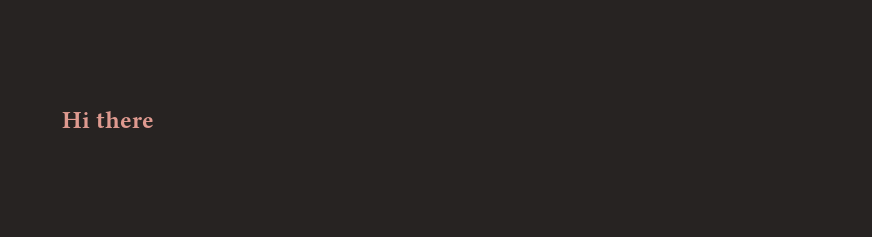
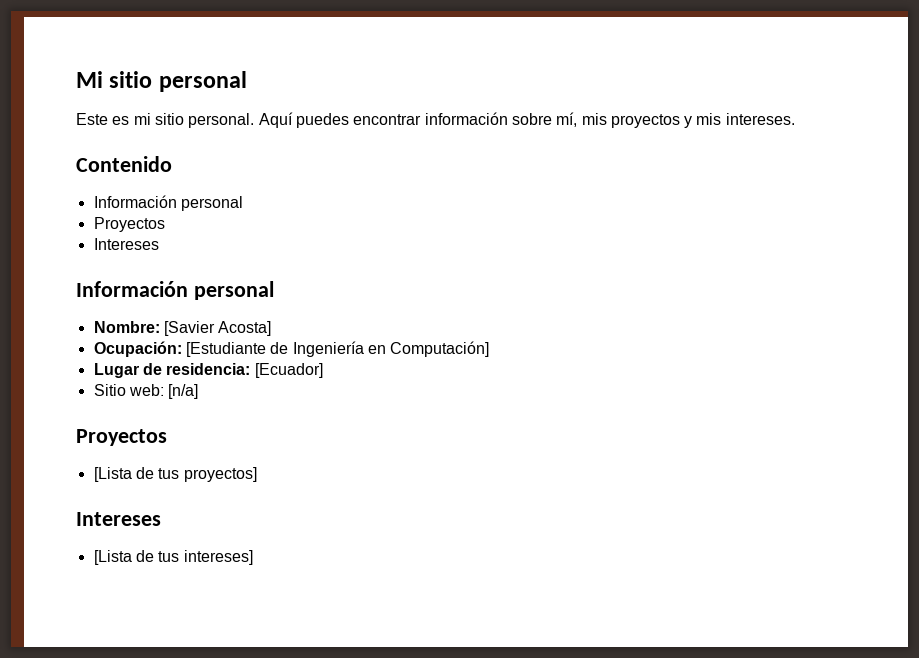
- Hi there
+ Mi sitio personal
+ Este es mi sitio personal. Aquí puedes encontrar información sobre mí, mis proyectos y mis intereses.
+ Contenido
+ Información personal
+ Proyectos
+ Intereses
+ Información personal
+ Nombre: [Savier Acosta]
+ Ocupación: [Estudiante de Ingeniería en Computación]
+ Lugar de residencia: [Ecuador]
+ Sitio web: [n/a]
+ Proyectos
+ [Lista de tus proyectos]
+ Intereses
+ [Lista de tus intereses]

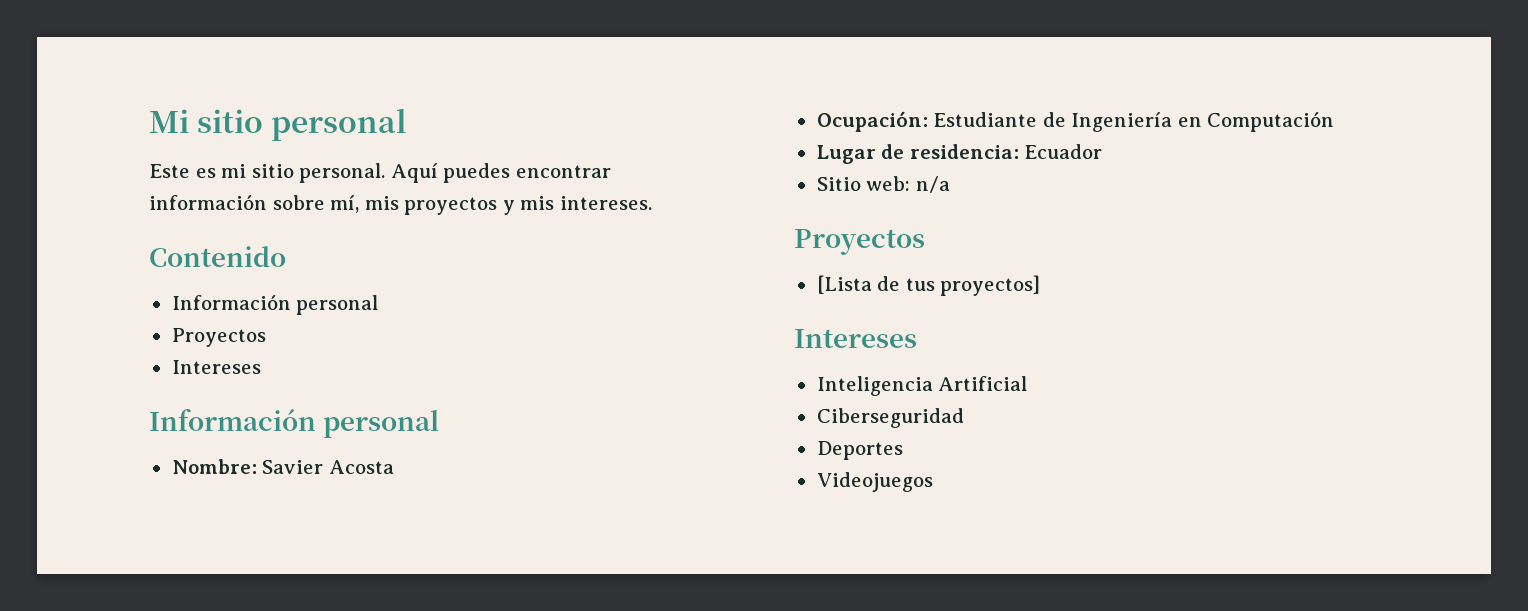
- Nombre: [Savier Acosta]
+ Nombre: Savier Acosta
- Ocupación: [Estudiante de Ingeniería en Computación]
+ Ocupación: Estudiante de Ingeniería en Computación
- Lugar de residencia: [Ecuador]
+ Lugar de residencia: Ecuador
- Sitio web: [n/a]
+ Sitio web: n/a
- [Lista de tus intereses]
+ Inteligencia Artificial
+ Ciberseguridad
+ Deportes
+ Videojuegos

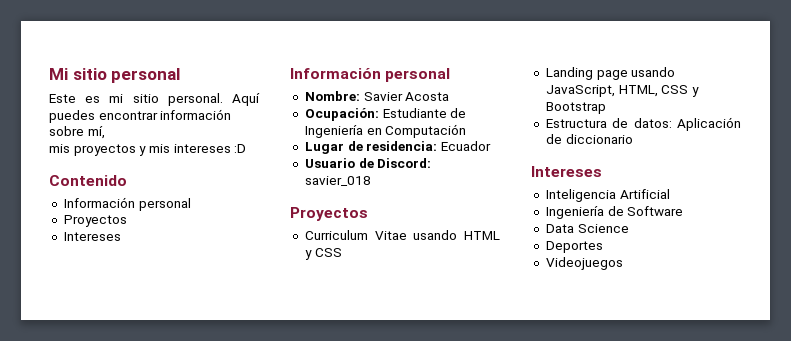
- Aquí puedes encontrar información sobre mí, mis proyectos y mis intereses.
+ Aquí puedes encontrar información sobre mí,
+ mis proyectos y mis intereses :D
- Sitio web: n/a
+ Usuario de Discord: savier_018
  Proyectos
- [Lista de tus proyectos]
+ Curriculum Vitae usando HTML y CSS
+ Landing page usando JavaScript, HTML, CSS y Bootstrap
+ Estructura de datos: Aplicación de diccionario
  Intereses
  Inteligencia Artificial
- Ciberseguridad
+ Ingeniería de Software
+ Data Science

